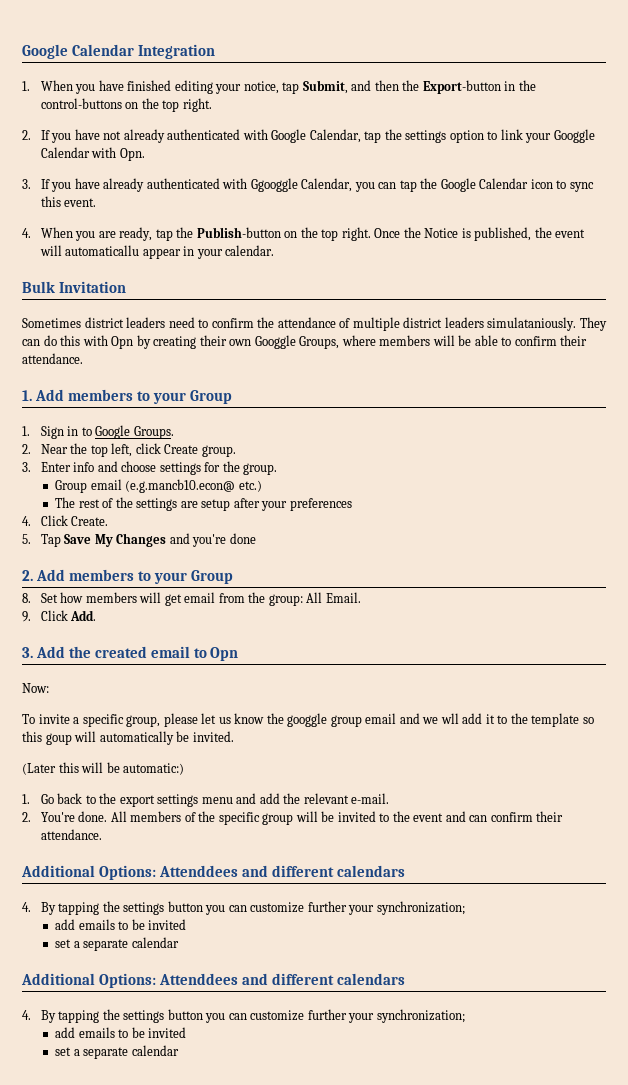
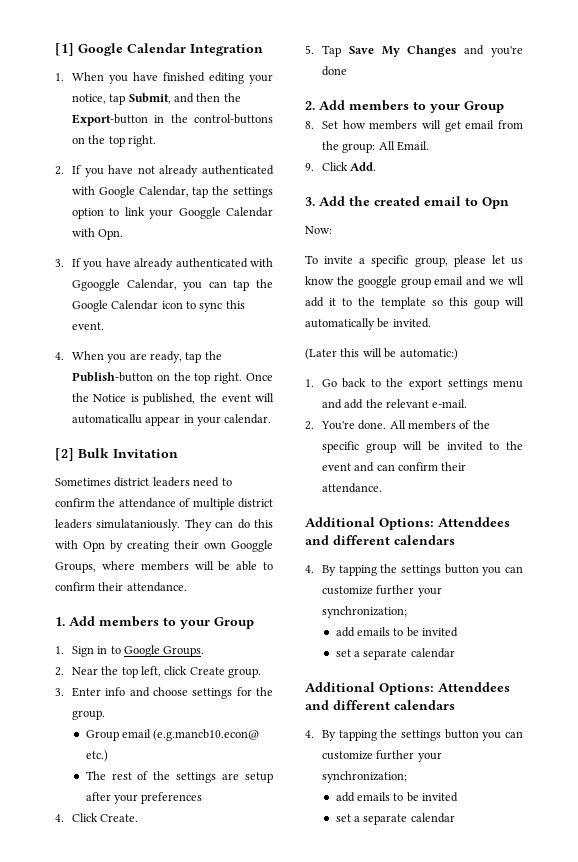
- Google Calendar Integration
+ [1] Google Calendar Integration
- Bulk Invitation
+ [2] Bulk Invitation

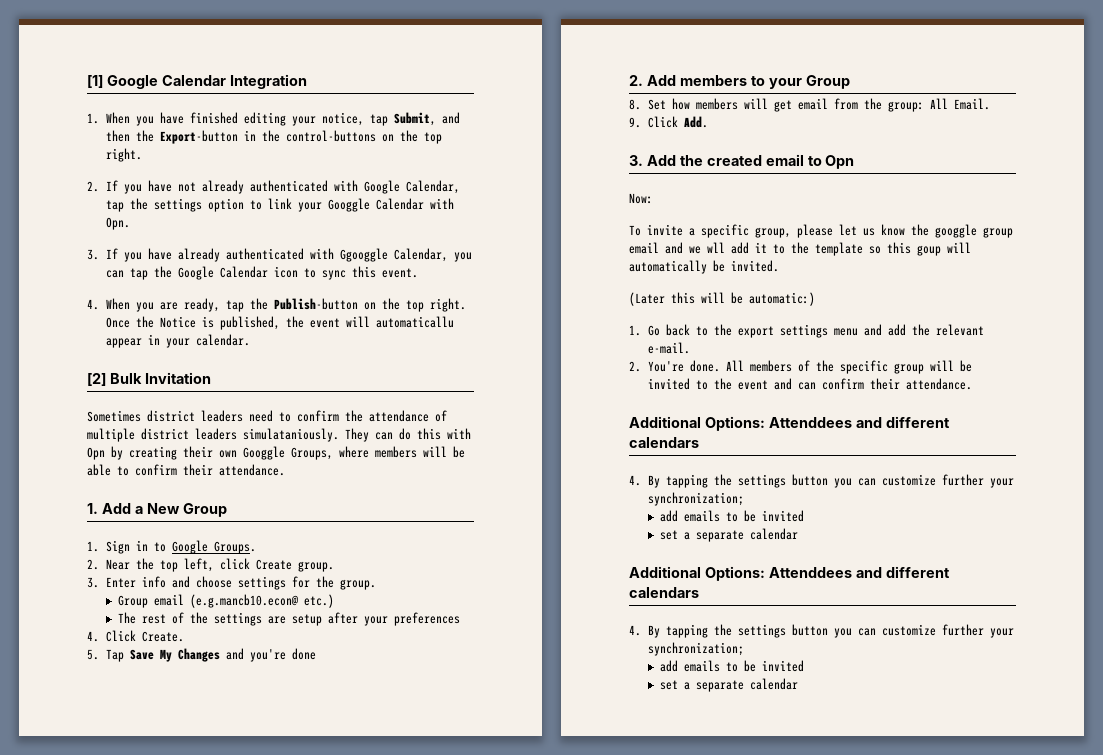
- 1. Add members to your Group
+ 1. Add a New Group

